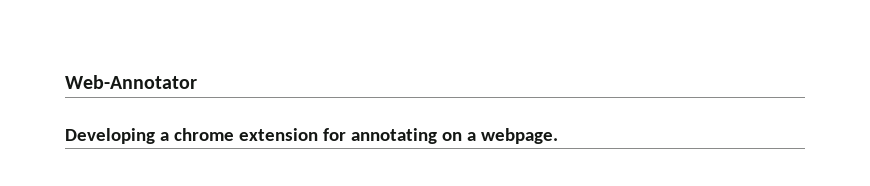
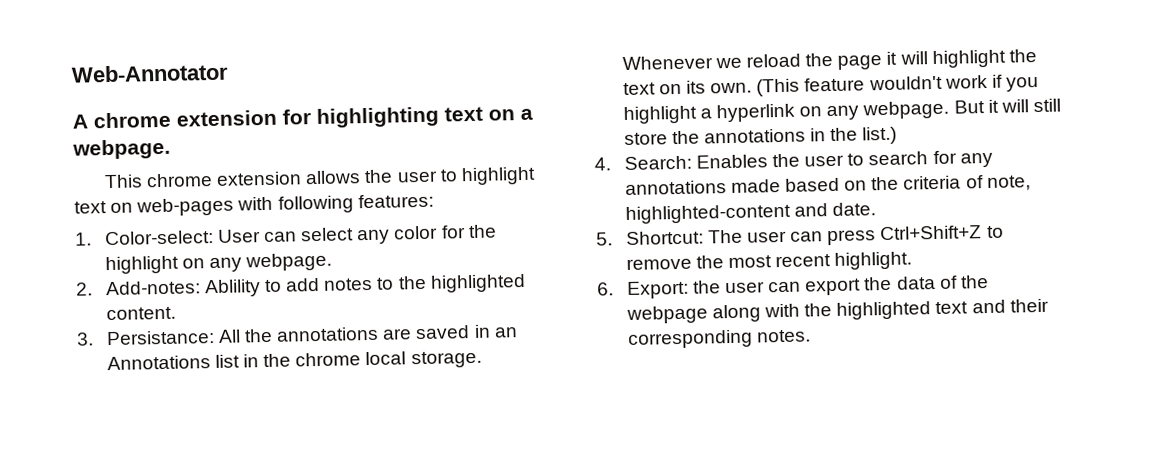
- Developing a chrome extension for annotating on a webpage.
+ A chrome extension for highlighting text on a webpage.
+ This chrome extension allows the user to highlight text on web-pages with following features:
+ 1. Color-select: User can select any color for the highlight on any webpage.
+ 2. Add-notes: Ablility to add notes to the highlighted content.
+ 3. Persistance: All the annotations are saved in an Annotations list in the chrome local storage. Whenever we reload the page it will highlight the text on its own. (This feature wouldn't work if you highlight a hyperlink on any webpage. But it will still store the annotations in the list.)
+ 4. Search: Enables the user to search for any annotations made based on the criteria of note, highlighted-content and date.
+ 5. Shortcut: The user can press Ctrl+Shift+Z to remove the most recent highlight.
+ 6. Export: the user can export the data of the webpage along with the highlighted text and their corresponding notes.

